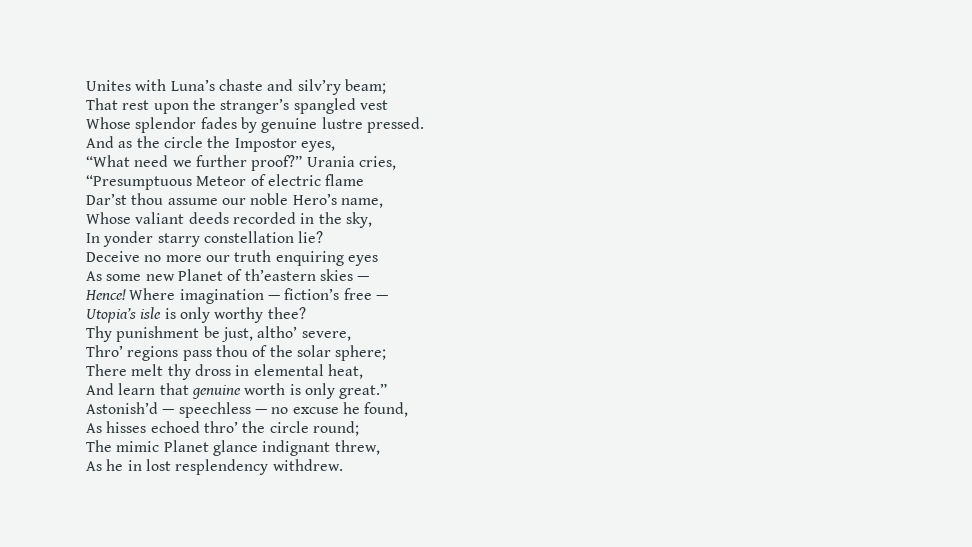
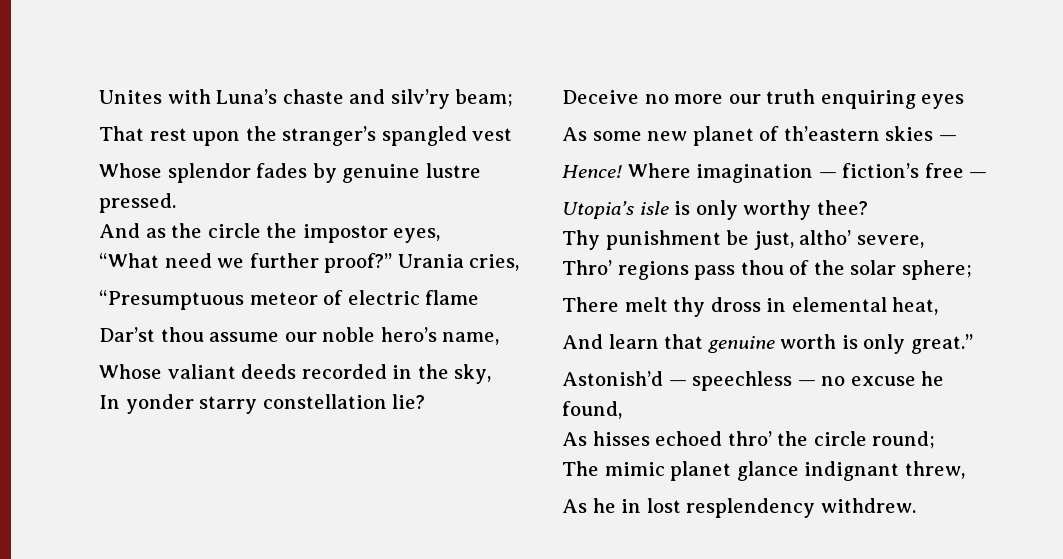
- And as the circle the Impostor eyes,
+ And as the circle the impostor eyes,
- “Presumptuous Meteor of electric flame
+ “Presumptuous meteor of electric flame
- Dar’st thou assume our noble Hero’s name,
+ Dar’st thou assume our noble hero’s name,
- As some new Planet of th’eastern skies —
+ As some new planet of th’eastern skies —
- The mimic Planet glance indignant threw,
+ The mimic planet glance indignant threw,

